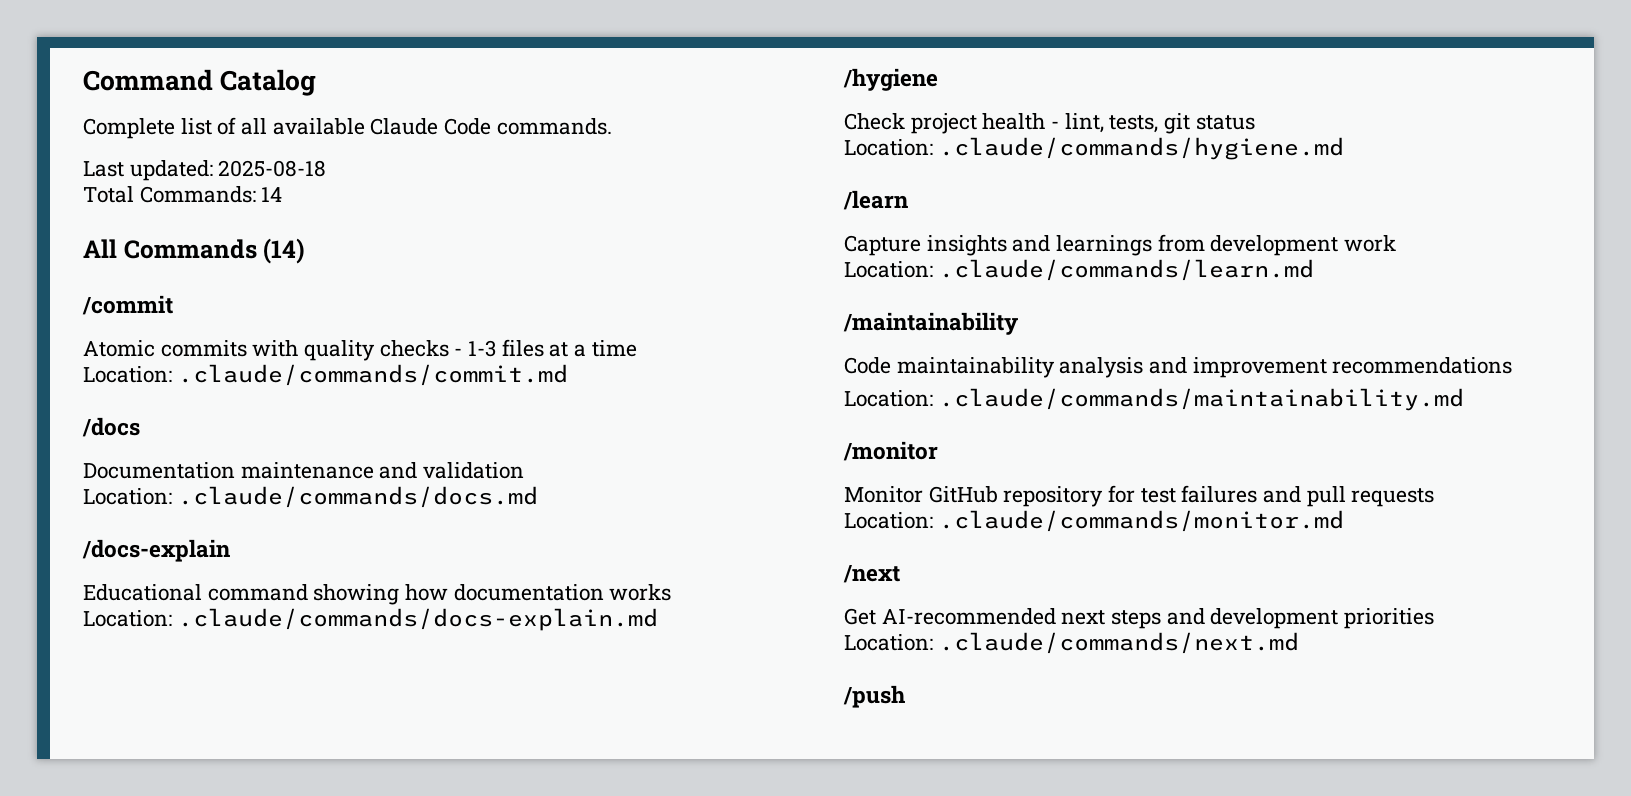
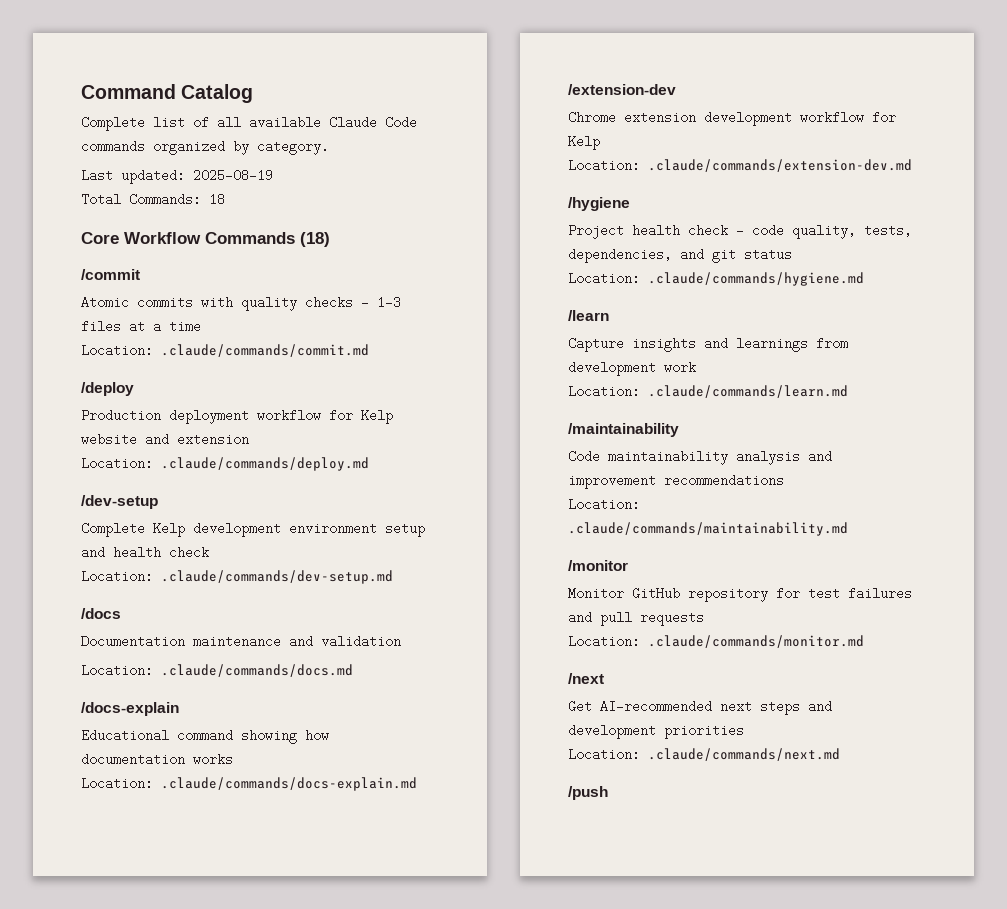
- Complete list of all available Claude Code commands.
+ Complete list of all available Claude Code commands organized by category.
- Last updated: 2025-08-18
+ Last updated: 2025-08-19
- Total Commands: 14
- All Commands (14)
+ Total Commands: 18
+ Core Workflow Commands (18)
+ /deploy
+ Production deployment workflow for Kelp website and extension
+ Location: .claude/commands/deploy.md
+ /dev-setup
+ Complete Kelp development environment setup and health check
+ Location: .claude/commands/dev-setup.md
+ /extension-dev
+ Chrome extension development workflow for Kelp
+ Location: .claude/commands/extension-dev.md
  /hygiene
- Check project health - lint, tests, git status
+ Project health check - code quality, tests, dependencies, and git status

